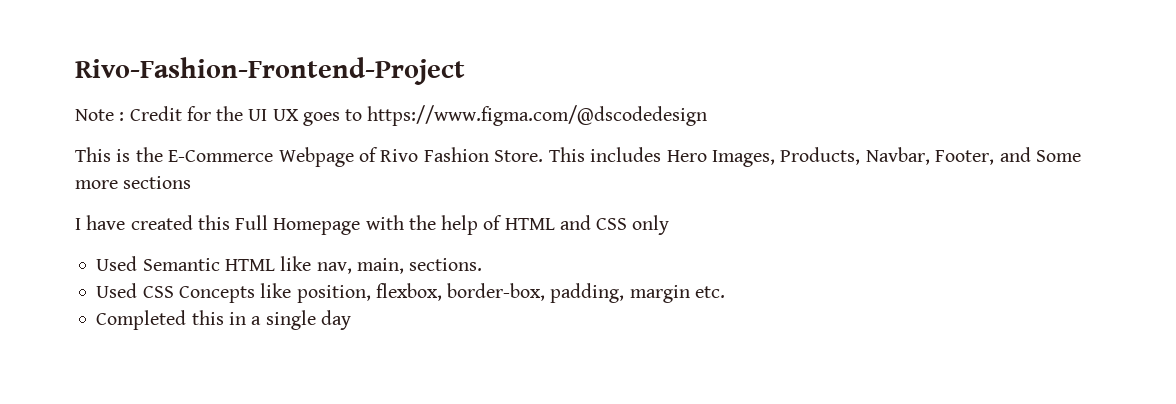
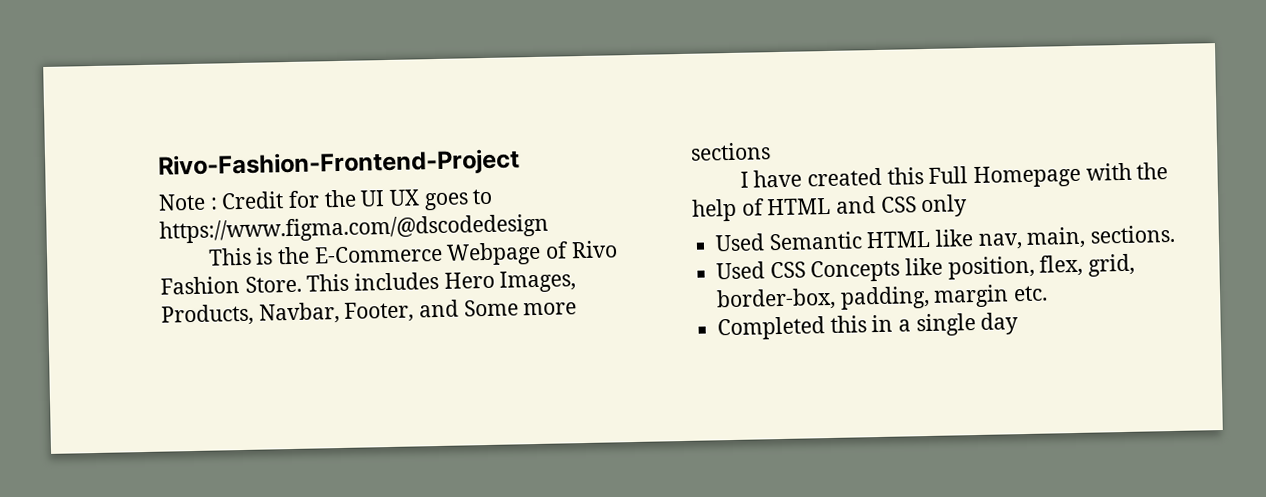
- Used CSS Concepts like position, flexbox, border-box, padding, margin etc.
+ Used CSS Concepts like position, flex, grid, border-box, padding, margin etc.

